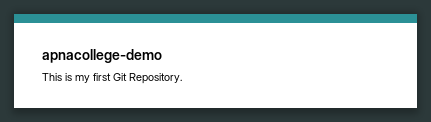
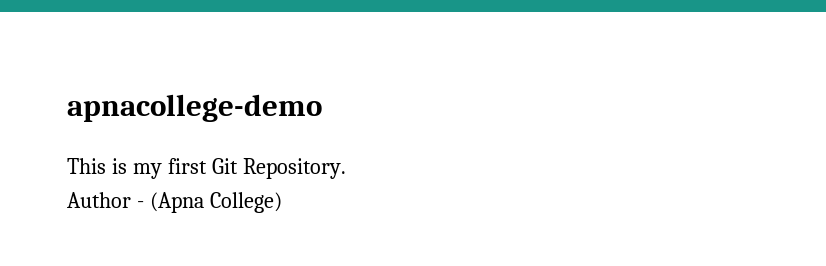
+ Author - (Apna College)

